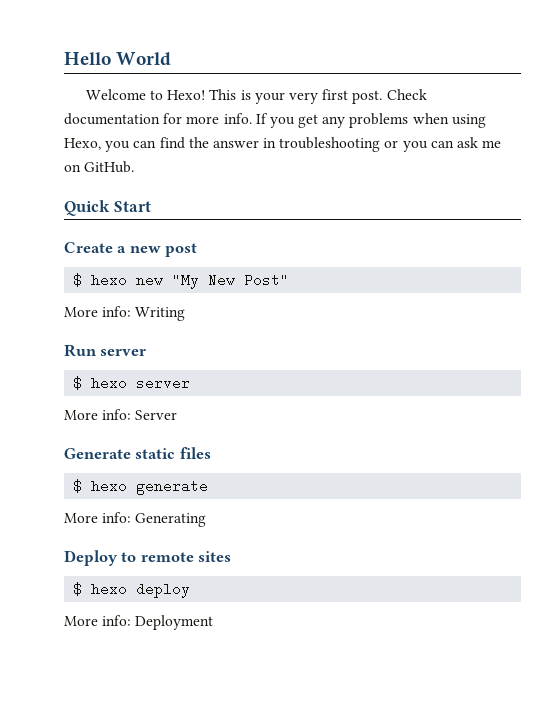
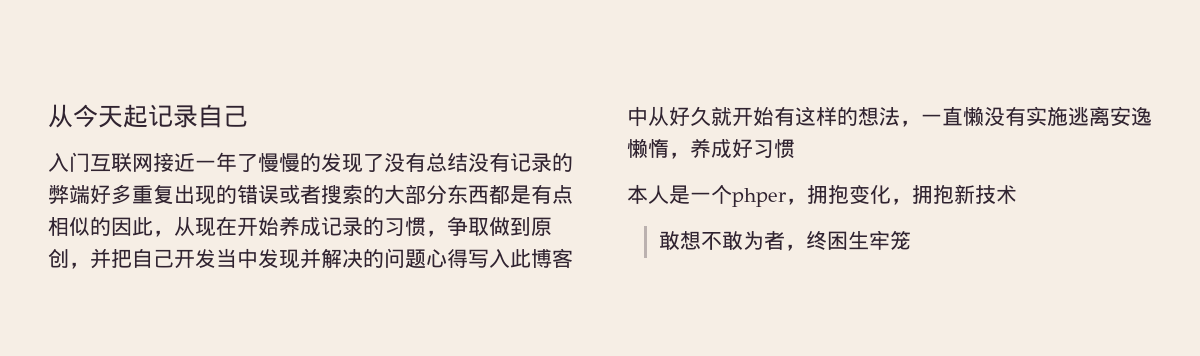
- Hello World
- Welcome to Hexo! This is your very first post. Check documentation for more info. If you get any problems when using Hexo, you can find the answer in troubleshooting or you can ask me on GitHub.
- Quick Start
- Create a new post
- $ hexo new "My New Post"
- More info: Writing
- Run server
- $ hexo server
- More info: Server
- Generate static files
- $ hexo generate
- More info: Generating
- Deploy to remote sites
- $ hexo deploy
- More info: Deployment
+ 从今天起记录自己
+ 入门互联网接近一年了慢慢的发现了没有总结没有记录的弊端好多重复出现的错误或者搜索的大部分东西都是有点相似的因此，从现在开始养成记录的习惯，争取做到原创，并把自己开发当中发现并解决的问题心得写入此博客中从好久就开始有这样的想法，一直懒没有实施逃离安逸懒惰，养成好习惯
+ 本人是一个phper，拥抱变化，拥抱新技术
+ 敢想不敢为者，终困生牢笼

